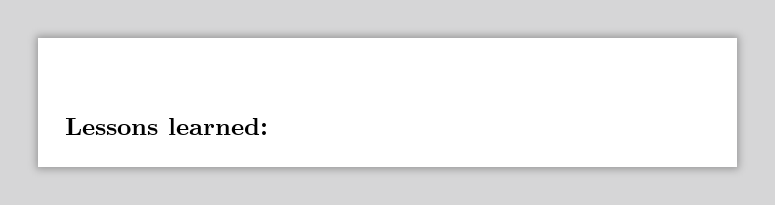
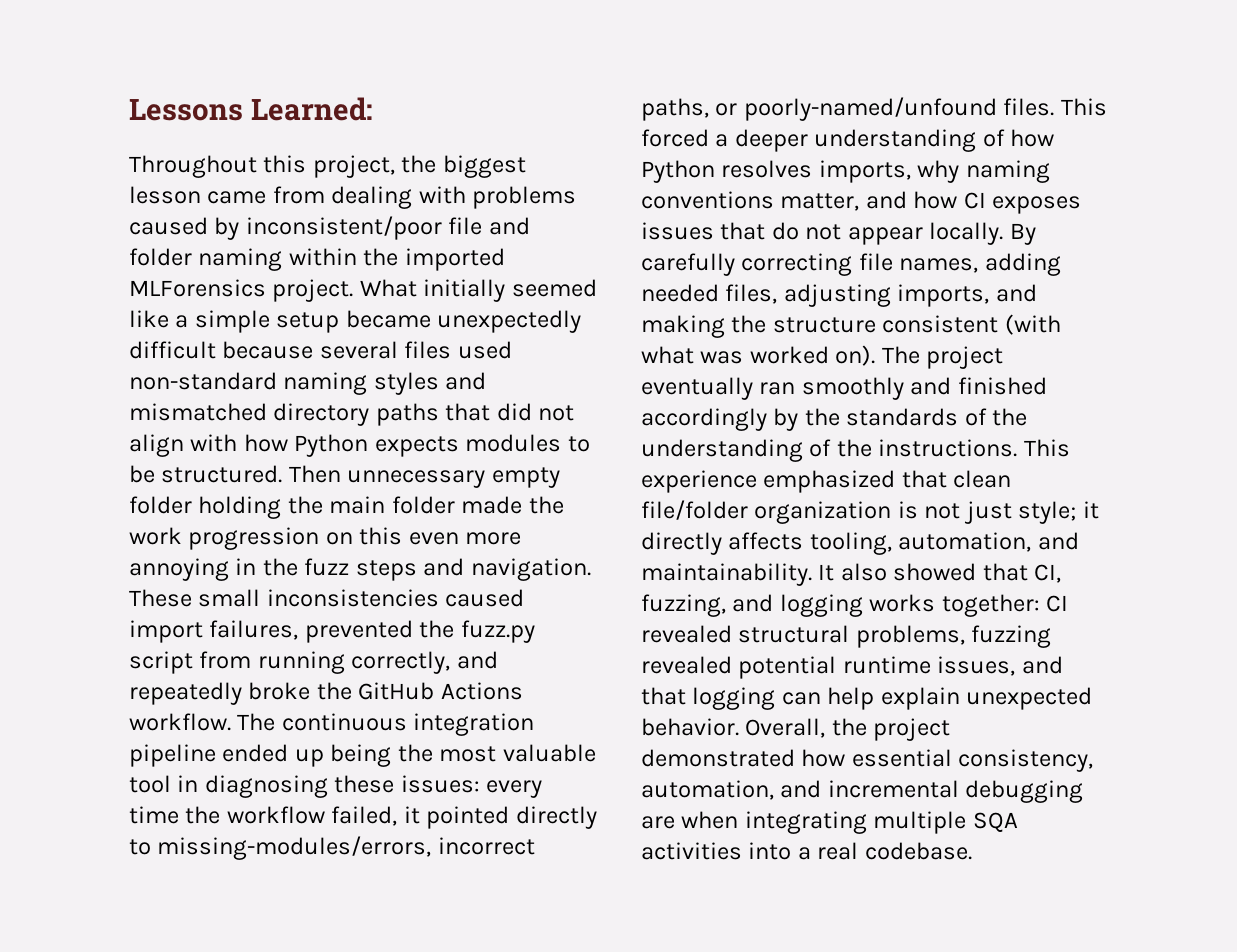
- Lessons learned:
+ Lessons Learned:
+ Throughout this project, the biggest lesson came from dealing with problems caused by inconsistent/poor file and folder naming within the imported MLForensics project. What initially seemed like a simple setup became unexpectedly difficult because several files used non-standard naming styles and mismatched directory paths that did not align with how Python expects modules to be structured. Then unnecessary empty folder holding the main folder made the work progression on this even more annoying in the fuzz steps and navigation. These small inconsistencies caused import failures, prevented the fuzz.py script from running correctly, and repeatedly broke the GitHub Actions workflow. The continuous integration pipeline ended up being the most valuable tool in diagnosing these issues: every time the workflow failed, it pointed directly to missing-modules/errors, incorrect paths, or poorly-named/unfound files. This forced a deeper understanding of how Python resolves imports, why naming conventions matter, and how CI exposes issues that do not appear locally. By carefully correcting file names, adding needed files, adjusting imports, and making the structure consistent (with what was worked on). The project eventually ran smoothly and finished accordingly by the standards of the understanding of the instructions. This experience emphasized that clean file/folder organization is not just style; it directly affects tooling, automation, and maintainability. It also showed that CI, fuzzing, and logging works together: CI revealed structural problems, fuzzing revealed potential runtime issues, and that logging can help explain unexpected behavior. Overall, the project demonstrated how essential consistency, automation, and incremental debugging are when integrating multiple SQA activities into a real codebase.

